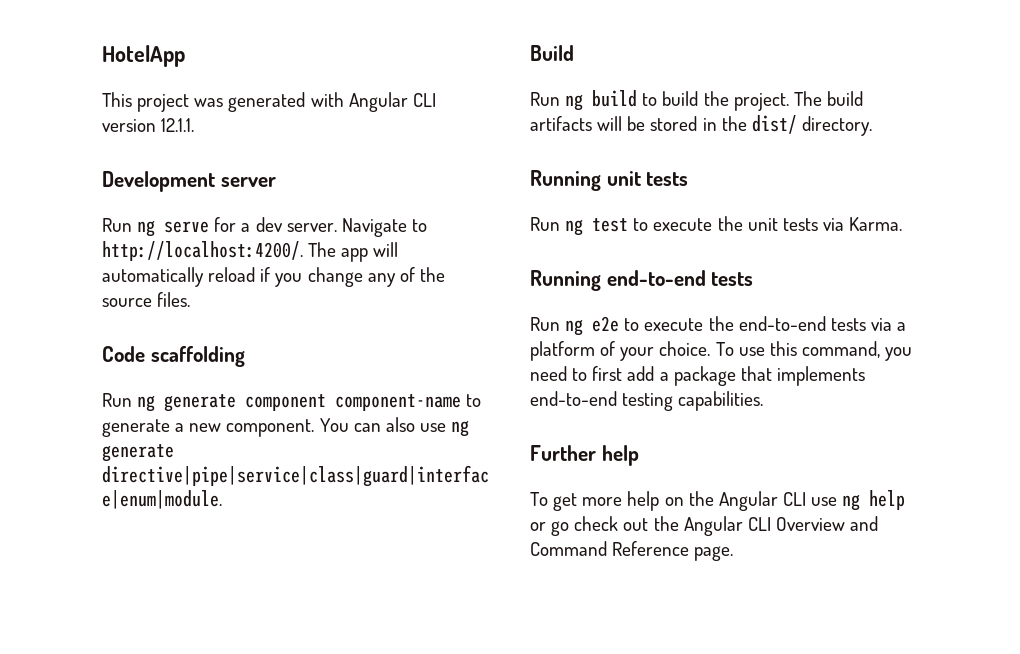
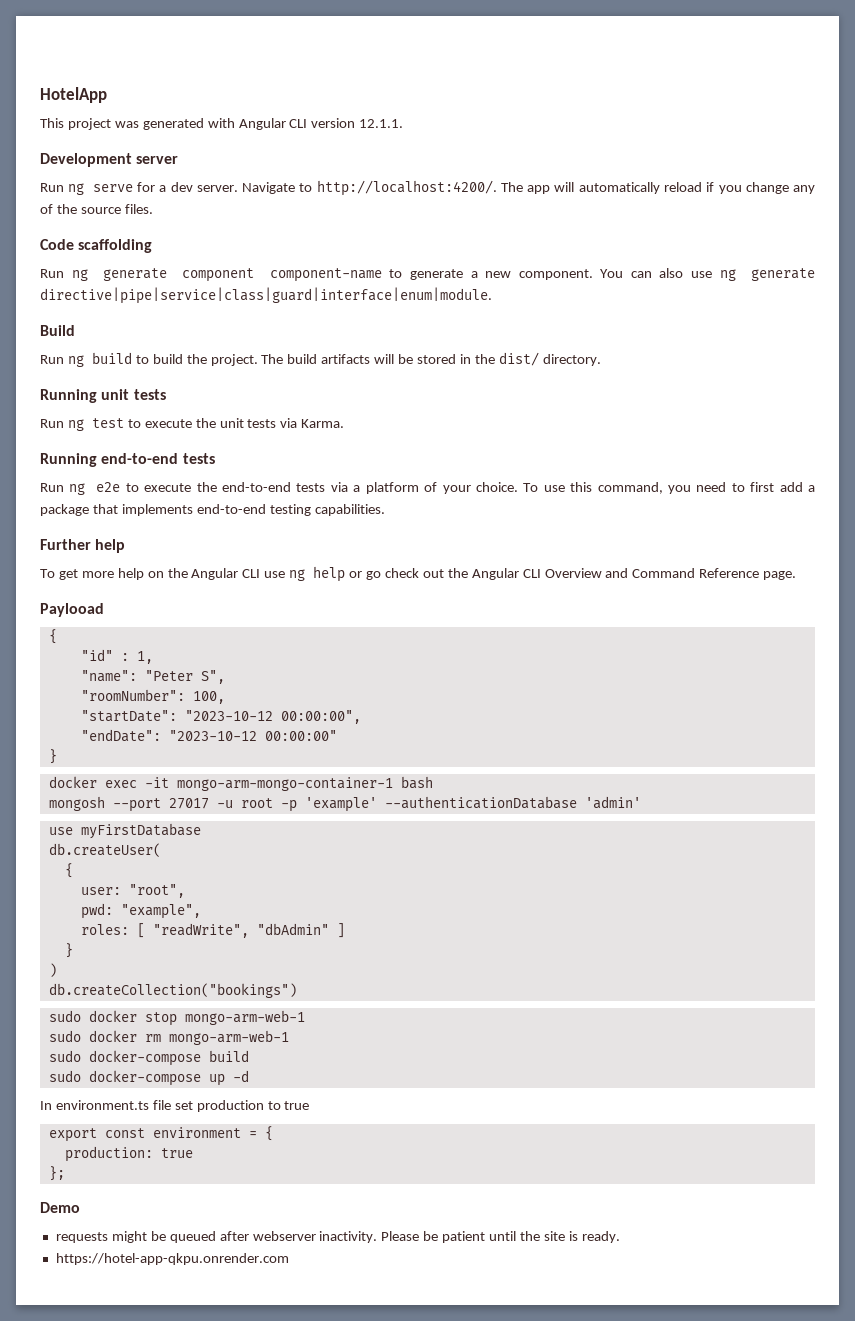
+ Paylooad
+ {
+ "id" : 1,
+ "name": "Peter S",
+ "roomNumber": 100,
+ "startDate": "2023-10-12 00:00:00",
+ "endDate": "2023-10-12 00:00:00"
+ }
+ docker exec -it mongo-arm-mongo-container-1 bash
+ mongosh --port 27017 -u root -p 'example' --authenticationDatabase 'admin'
+ use myFirstDatabase
+ db.createUser(
+ {
+ user: "root",
+ pwd: "example",
+ roles: [ "readWrite", "dbAdmin" ]
+ }
+ )
+ db.createCollection("bookings")
+ sudo docker stop mongo-arm-web-1
+ sudo docker rm mongo-arm-web-1
+ sudo docker-compose build
+ sudo docker-compose up -d
+ In environment.ts file set production to true
+ export const environment = {
+ production: true
+ };
+ Demo
+ requests might be queued after webserver inactivity. Please be patient until the site is ready.
+ https://hotel-app-qkpu.onrender.com

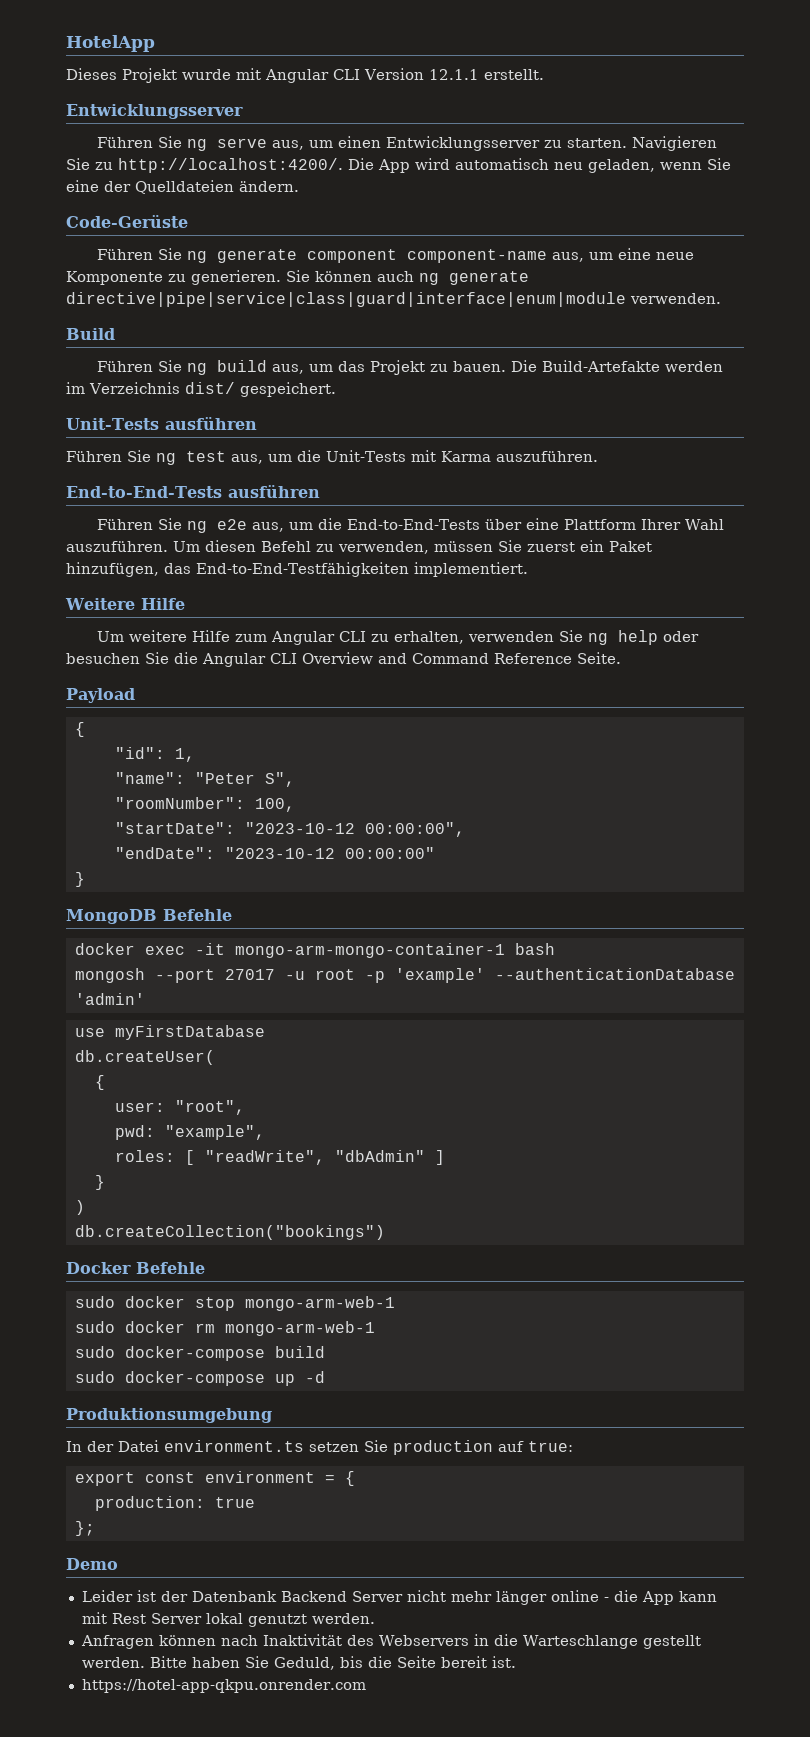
- This project was generated with Angular CLI version 12.1.1.
- Development server
- Run ng serve for a dev server. Navigate to http://localhost:4200/. The app will automatically reload if you change any of the source files.
- Code scaffolding
- Run ng generate component component-name to generate a new component. You can also use ng generate directive|pipe|service|class|guard|interface|enum|module.
+ Dieses Projekt wurde mit Angular CLI Version 12.1.1 erstellt.
+ Entwicklungsserver
+ Führen Sie ng serve aus, um einen Entwicklungsserver zu starten. Navigieren Sie zu http://localhost:4200/. Die App wird automatisch neu geladen, wenn Sie eine der Quelldateien ändern.
+ Code-Gerüste
+ Führen Sie ng generate component component-name aus, um eine neue Komponente zu generieren. Sie können auch ng generate directive|pipe|service|class|guard|interface|enum|module verwenden.
  Build
- Run ng build to build the project. The build artifacts will be stored in the dist/ directory.
- Running unit tests
- Run ng test to execute the unit tests via Karma.
- Running end-to-end tests
- Run ng e2e to execute the end-to-end tests via a platform of your choice. To use this command, you need to first add a package that implements end-to-end testing capabilities.
- Further help
- To get more help on the Angular CLI use ng help or go check out the Angular CLI Overview and Command Reference page.
- Paylooad
+ Führen Sie ng build aus, um das Projekt zu bauen. Die Build-Artefakte werden im Verzeichnis dist/ gespeichert.
+ Unit-Tests ausführen
+ Führen Sie ng test aus, um die Unit-Tests mit Karma auszuführen.
+ End-to-End-Tests ausführen
+ Führen Sie ng e2e aus, um die End-to-End-Tests über eine Plattform Ihrer Wahl auszuführen. Um diesen Befehl zu verwenden, müssen Sie zuerst ein Paket hinzufügen, das End-to-End-Testfähigkeiten implementiert.
+ Weitere Hilfe
+ Um weitere Hilfe zum Angular CLI zu erhalten, verwenden Sie ng help oder besuchen Sie die Angular CLI Overview and Command Reference Seite.
+ Payload
  {
- "id" : 1,
+ "id": 1,
+ MongoDB Befehle
+ Docker Befehle
+ Produktionsumgebung
- In environment.ts file set production to true
+ In der Datei environment.ts setzen Sie production auf true:
- requests might be queued after webserver inactivity. Please be patient until the site is ready.
+ Leider ist der Datenbank Backend Server nicht mehr länger online - die App kann mit Rest Server lokal genutzt werden.
+ Anfragen können nach Inaktivität des Webservers in die Warteschlange gestellt werden. Bitte haben Sie Geduld, bis die Seite bereit ist.

